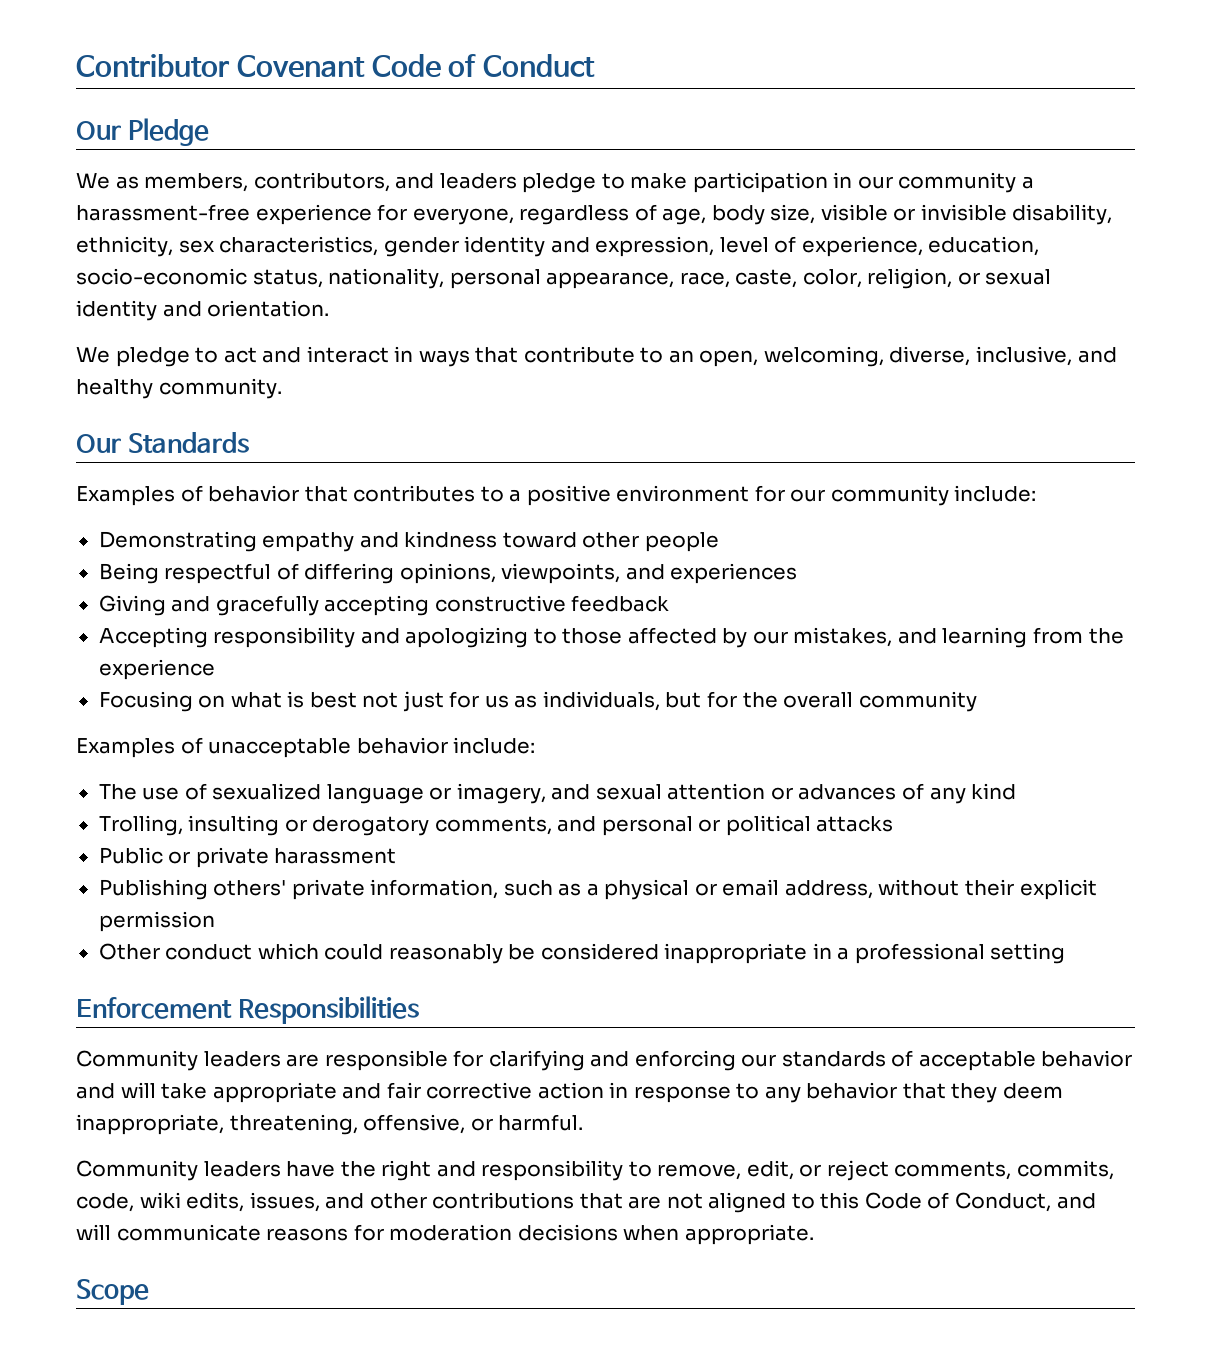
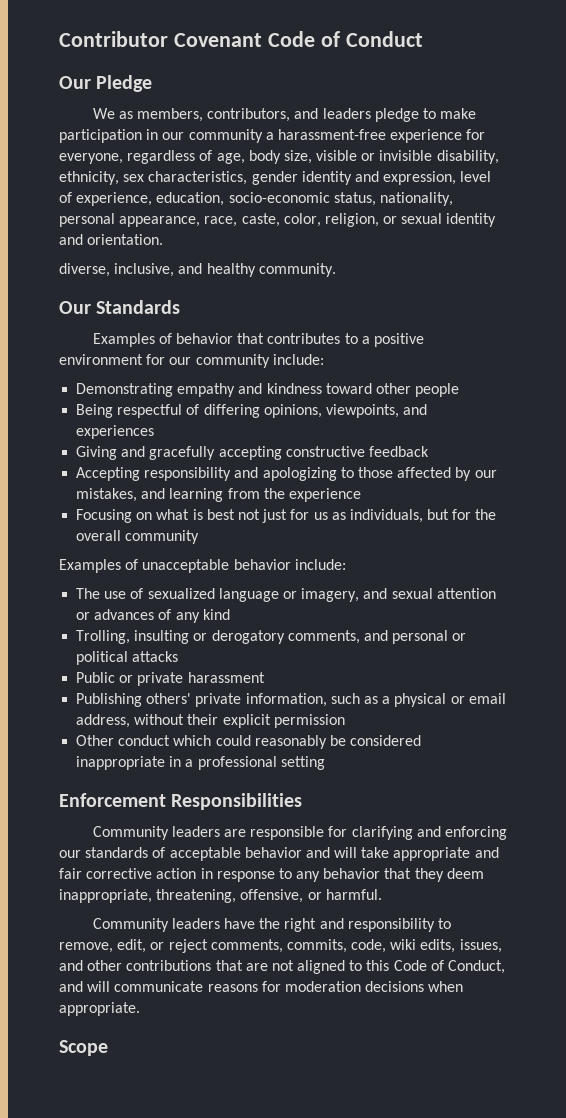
- We pledge to act and interact in ways that contribute to an open, welcoming, diverse, inclusive, and healthy community.
+ diverse, inclusive, and healthy community.

